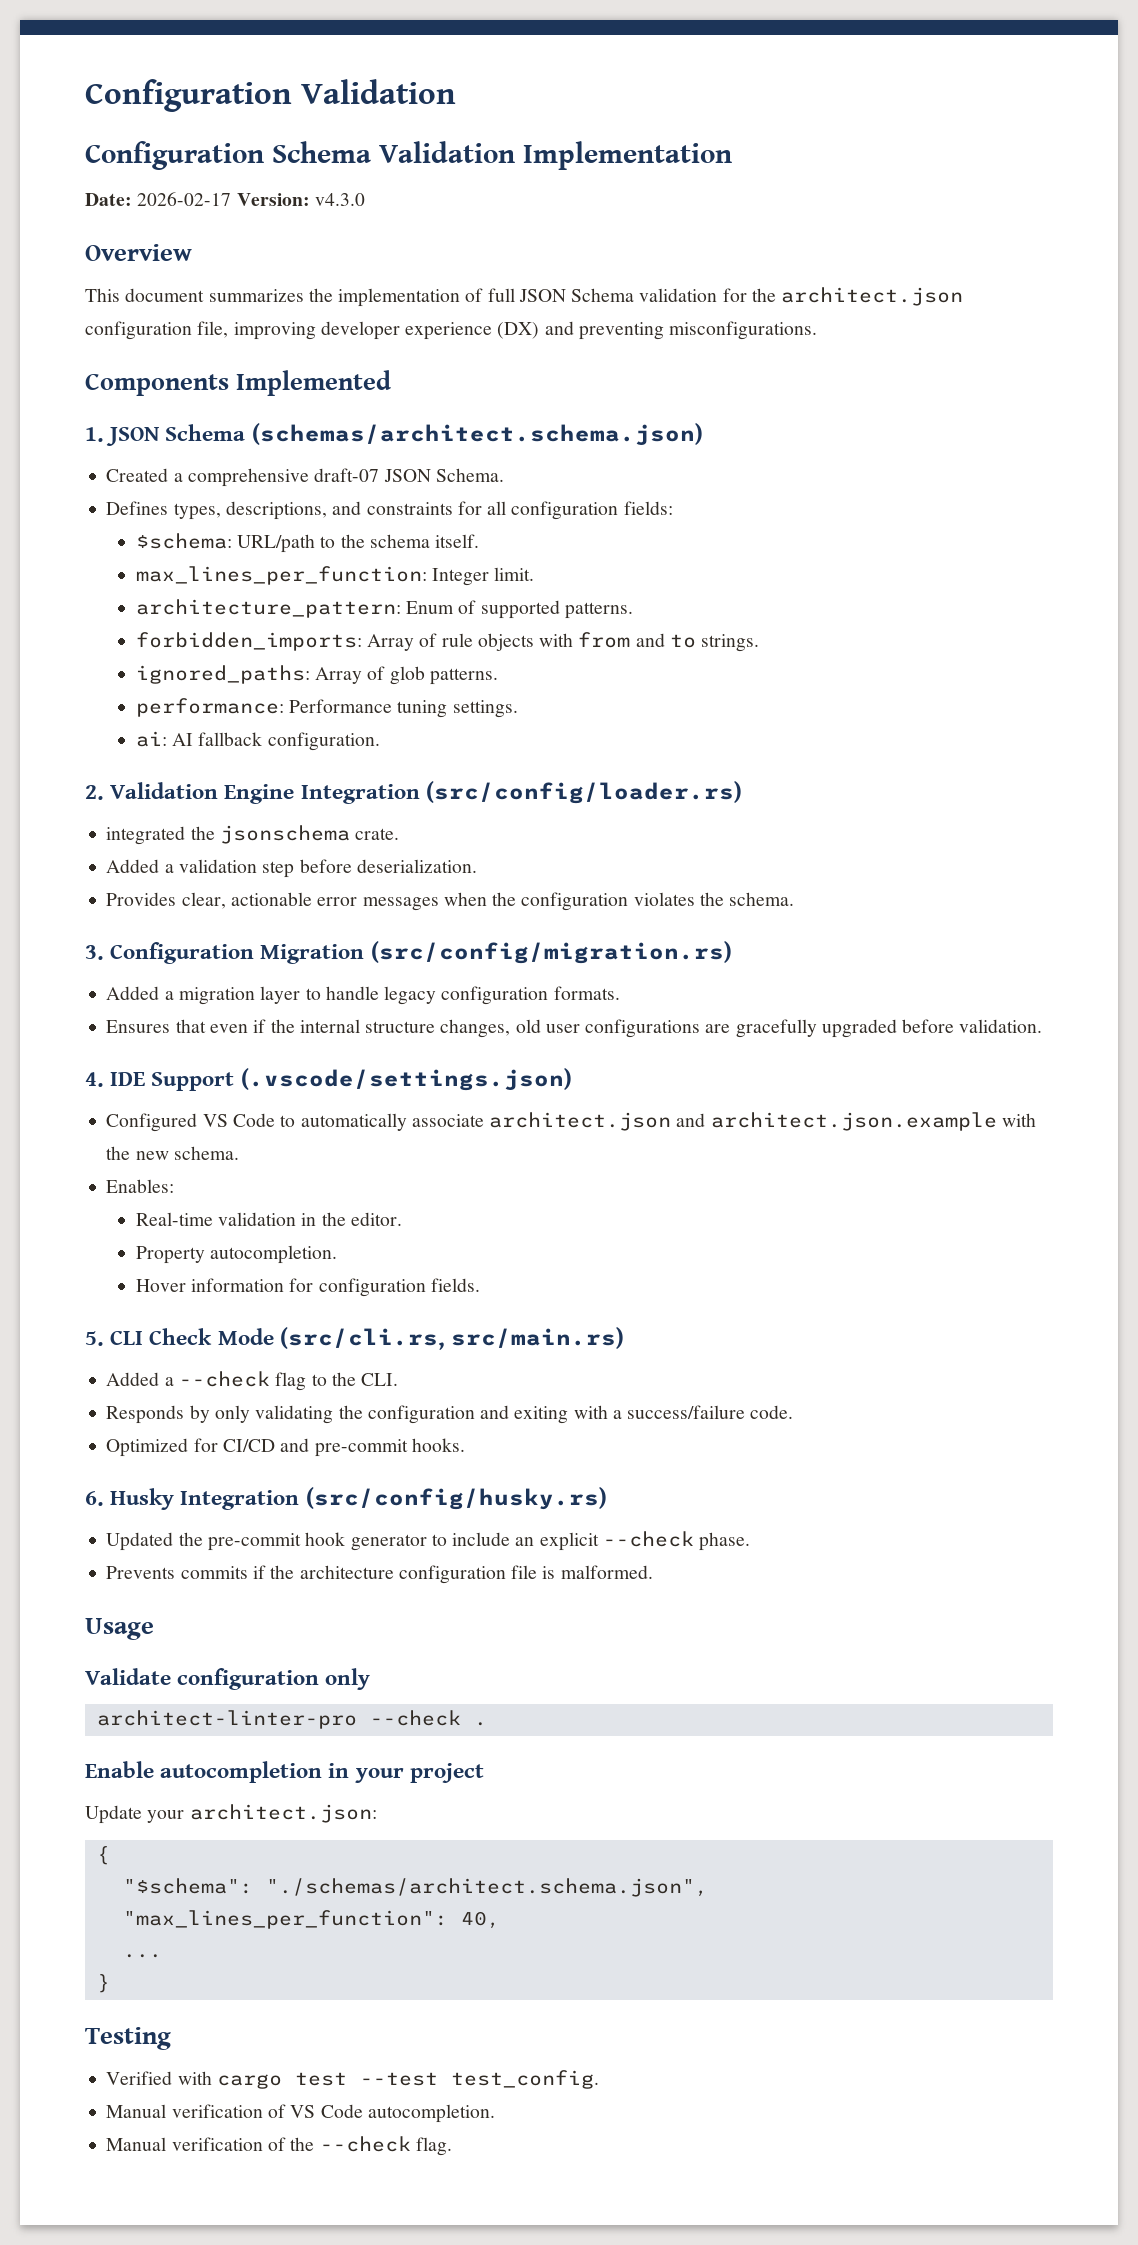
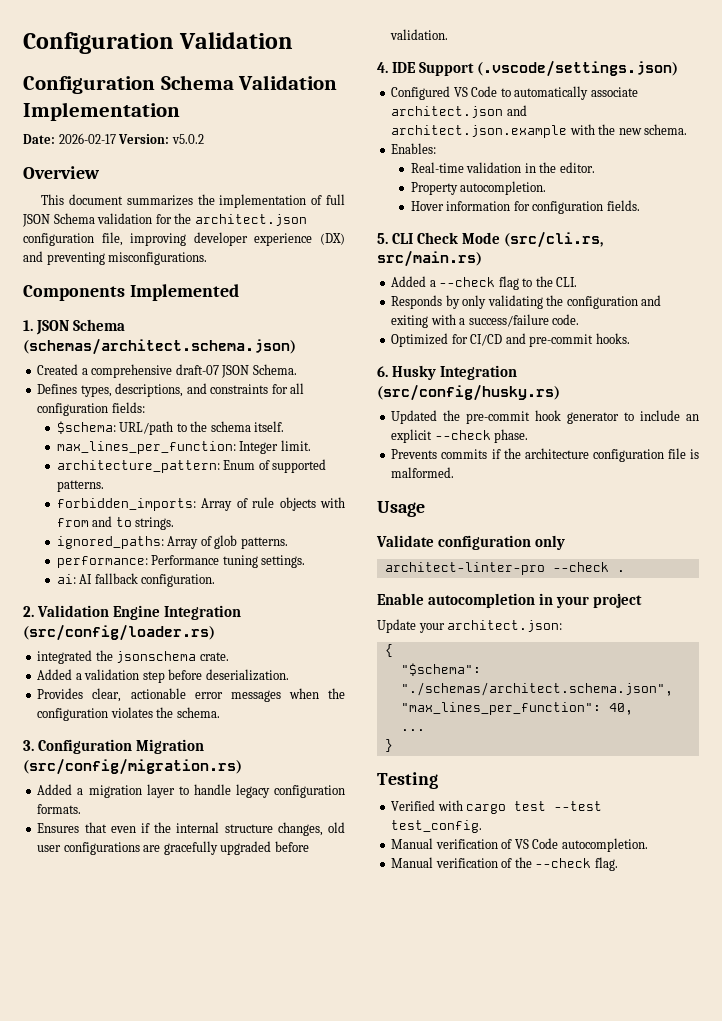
- Date: 2026-02-17 Version: v4.3.0
+ Date: 2026-02-17 Version: v5.0.2

